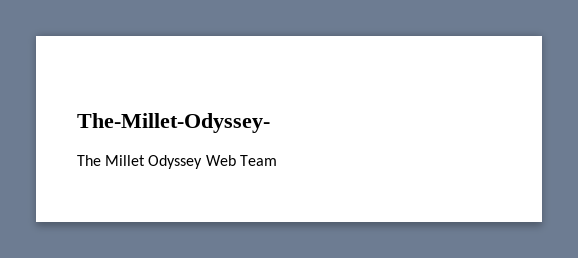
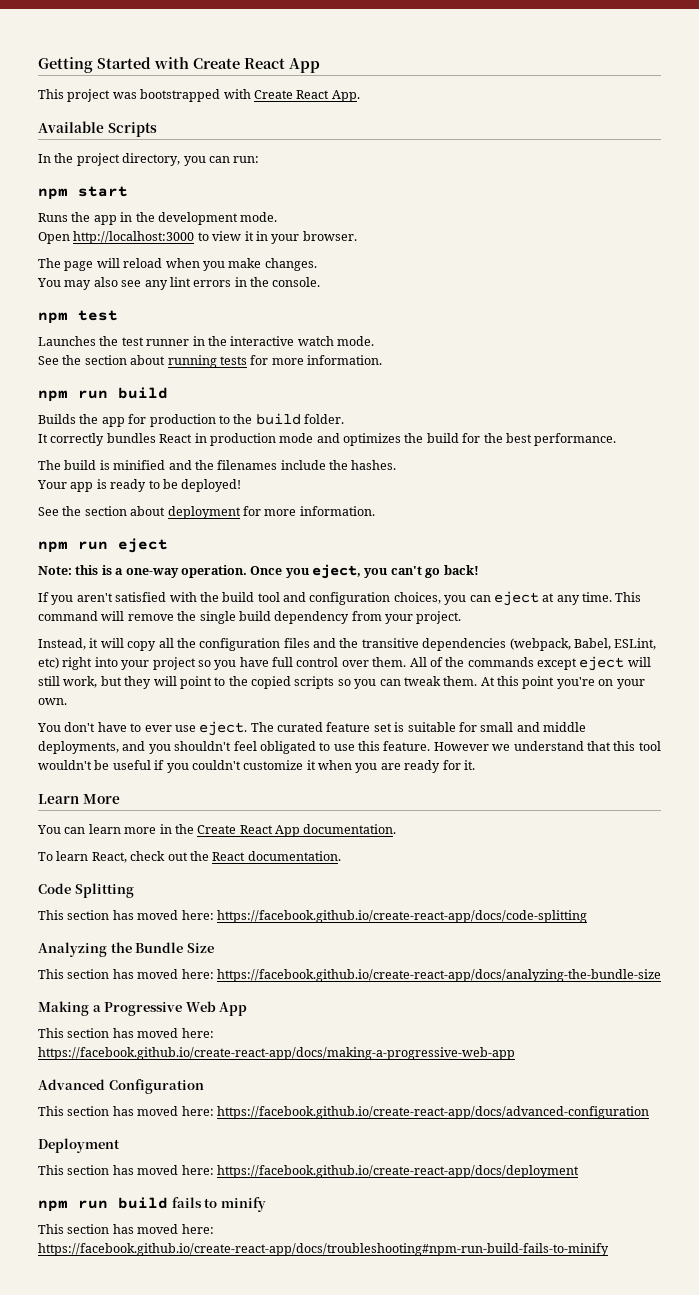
- The-Millet-Odyssey-
- The Millet Odyssey Web Team
+ Getting Started with Create React App
+ This project was bootstrapped with Create React App.
+ Available Scripts
+ In the project directory, you can run:
+ npm start
+ Runs the app in the development mode.
+ Open http://localhost:3000 to view it in your browser.
+ The page will reload when you make changes.
+ You may also see any lint errors in the console.
+ npm test
+ Launches the test runner in the interactive watch mode.
+ See the section about running tests for more information.
+ npm run build
+ Builds the app for production to the build folder.
+ It correctly bundles React in production mode and optimizes the build for the best performance.
+ The build is minified and the filenames include the hashes.
+ Your app is ready to be deployed!
+ See the section about deployment for more information.
+ npm run eject
+ Note: this is a one-way operation. Once you eject, you can't go back!
+ If you aren't satisfied with the build tool and configuration choices, you can eject at any time. This command will remove the single build dependency from your project.
+ Instead, it will copy all the configuration files and the transitive dependencies (webpack, Babel, ESLint, etc) right into your project so you have full control over them. All of the commands except eject will still work, but they will point to the copied scripts so you can tweak them. At this point you're on your own.
+ You don't have to ever use eject. The curated feature set is suitable for small and middle deployments, and you shouldn't feel obligated to use this feature. However we understand that this tool wouldn't be useful if you couldn't customize it when you are ready for it.
+ Learn More
+ You can learn more in the Create React App documentation.
+ To learn React, check out the React documentation.
+ Code Splitting
+ This section has moved here: https://facebook.github.io/create-react-app/docs/code-splitting
+ Analyzing the Bundle Size
+ This section has moved here: https://facebook.github.io/create-react-app/docs/analyzing-the-bundle-size
+ Making a Progressive Web App
+ This section has moved here: https://facebook.github.io/create-react-app/docs/making-a-progressive-web-app
+ Advanced Configuration
+ This section has moved here: https://facebook.github.io/create-react-app/docs/advanced-configuration
+ Deployment
+ This section has moved here: https://facebook.github.io/create-react-app/docs/deployment
+ npm run build fails to minify
+ This section has moved here: https://facebook.github.io/create-react-app/docs/troubleshooting#npm-run-build-fails-to-minify

